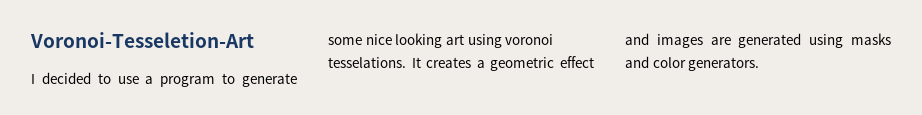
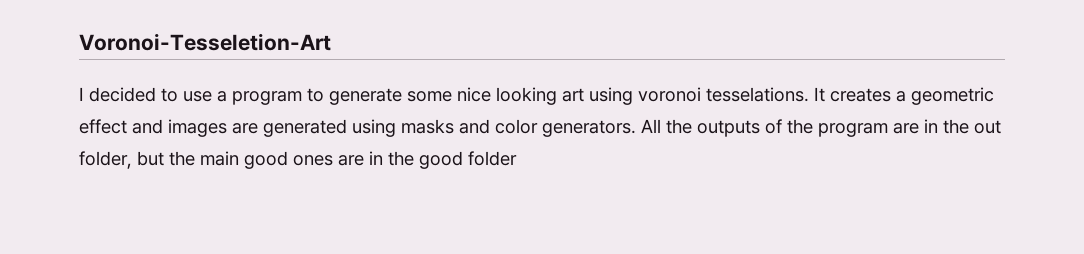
+ All the outputs of the program are in the out folder, but the main good ones are in the good folder

